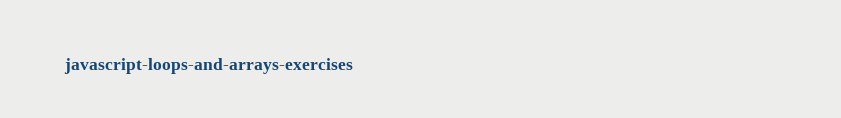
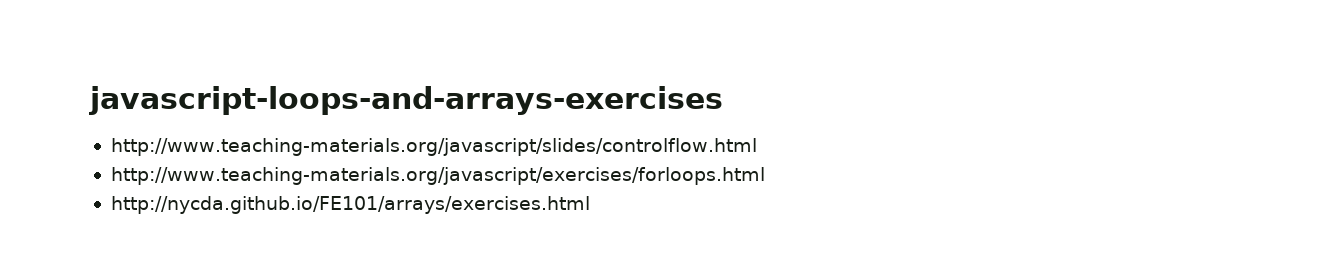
+ http://www.teaching-materials.org/javascript/slides/controlflow.html
+ http://www.teaching-materials.org/javascript/exercises/forloops.html
+ http://nycda.github.io/FE101/arrays/exercises.html

